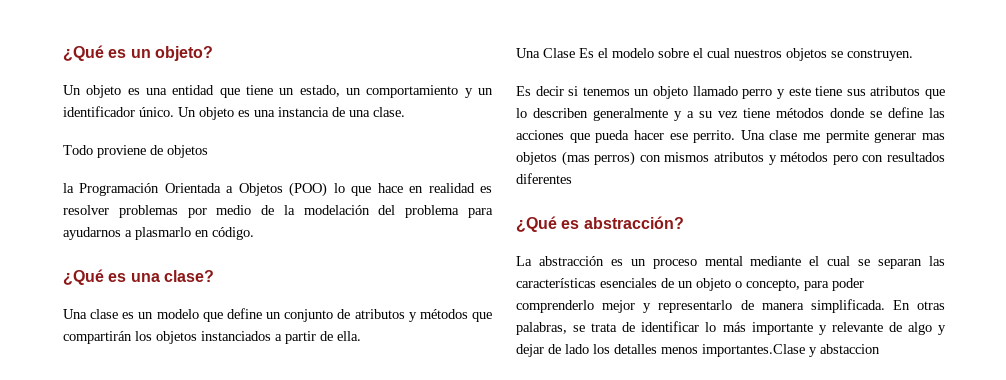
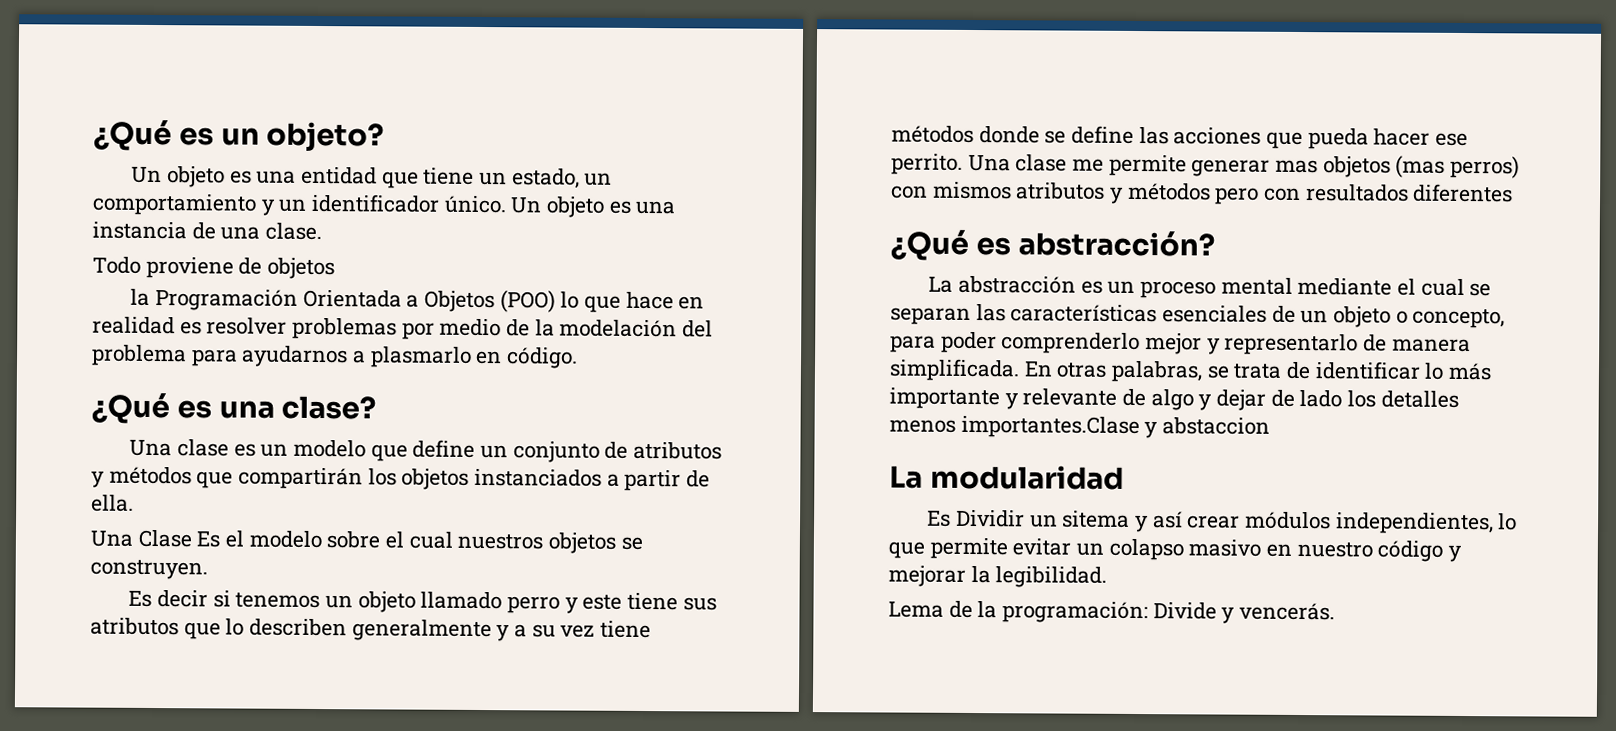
+ La modularidad
+ Es Dividir un sitema y así crear módulos independientes, lo que permite evitar un colapso masivo en nuestro código y mejorar la legibilidad.
+ Lema de la programación: Divide y vencerás.

